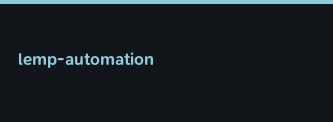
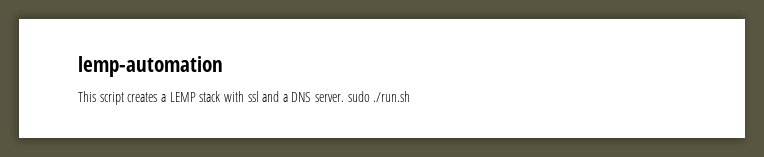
+ This script creates a LEMP stack with ssl and a DNS server. sudo ./run.sh

